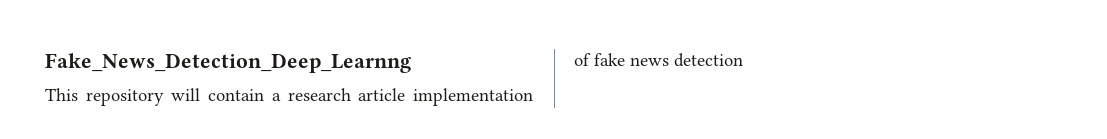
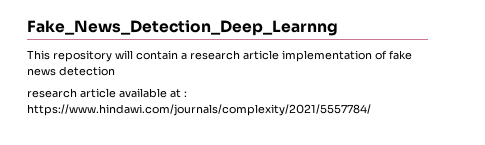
+ research article available at : https://www.hindawi.com/journals/complexity/2021/5557784/

